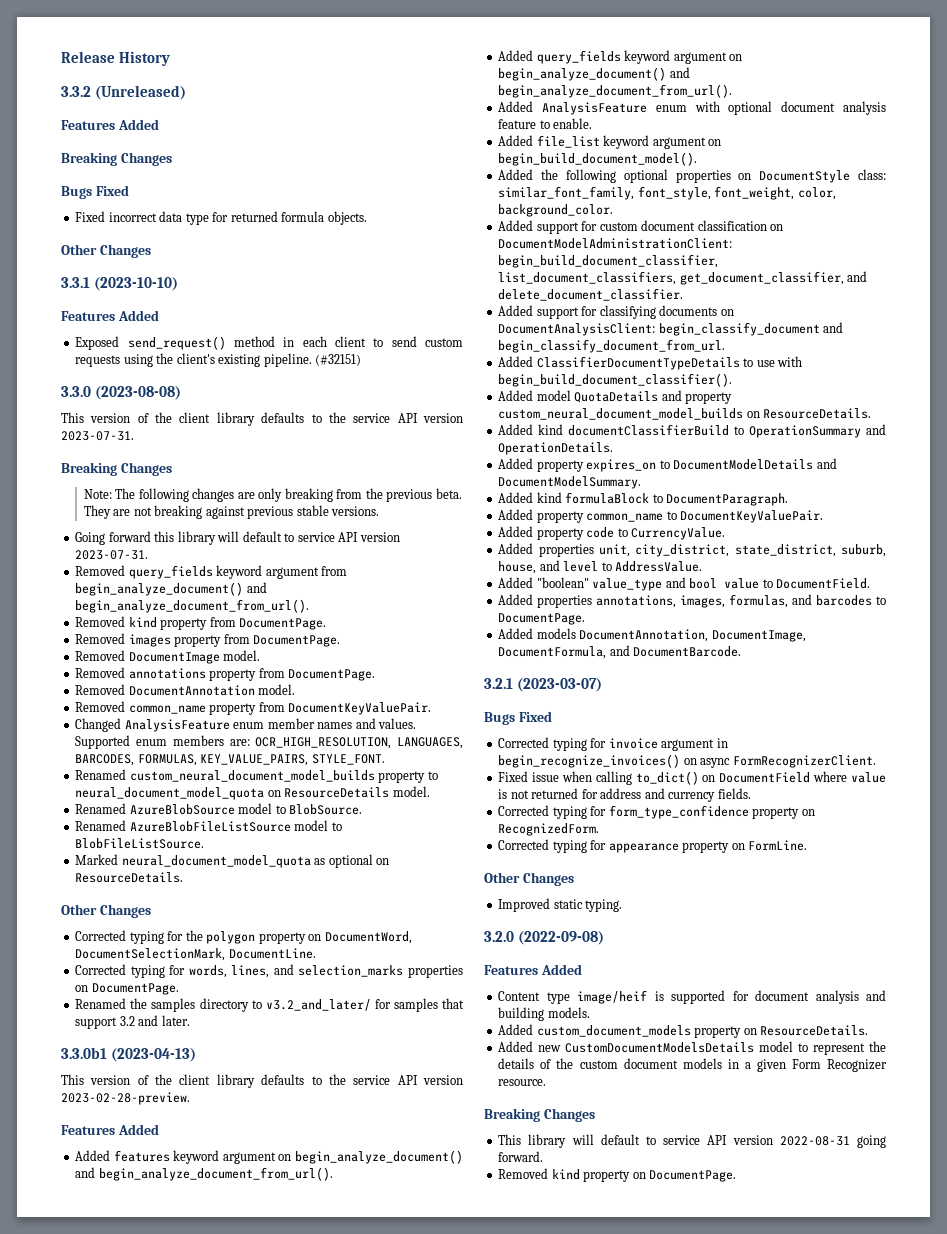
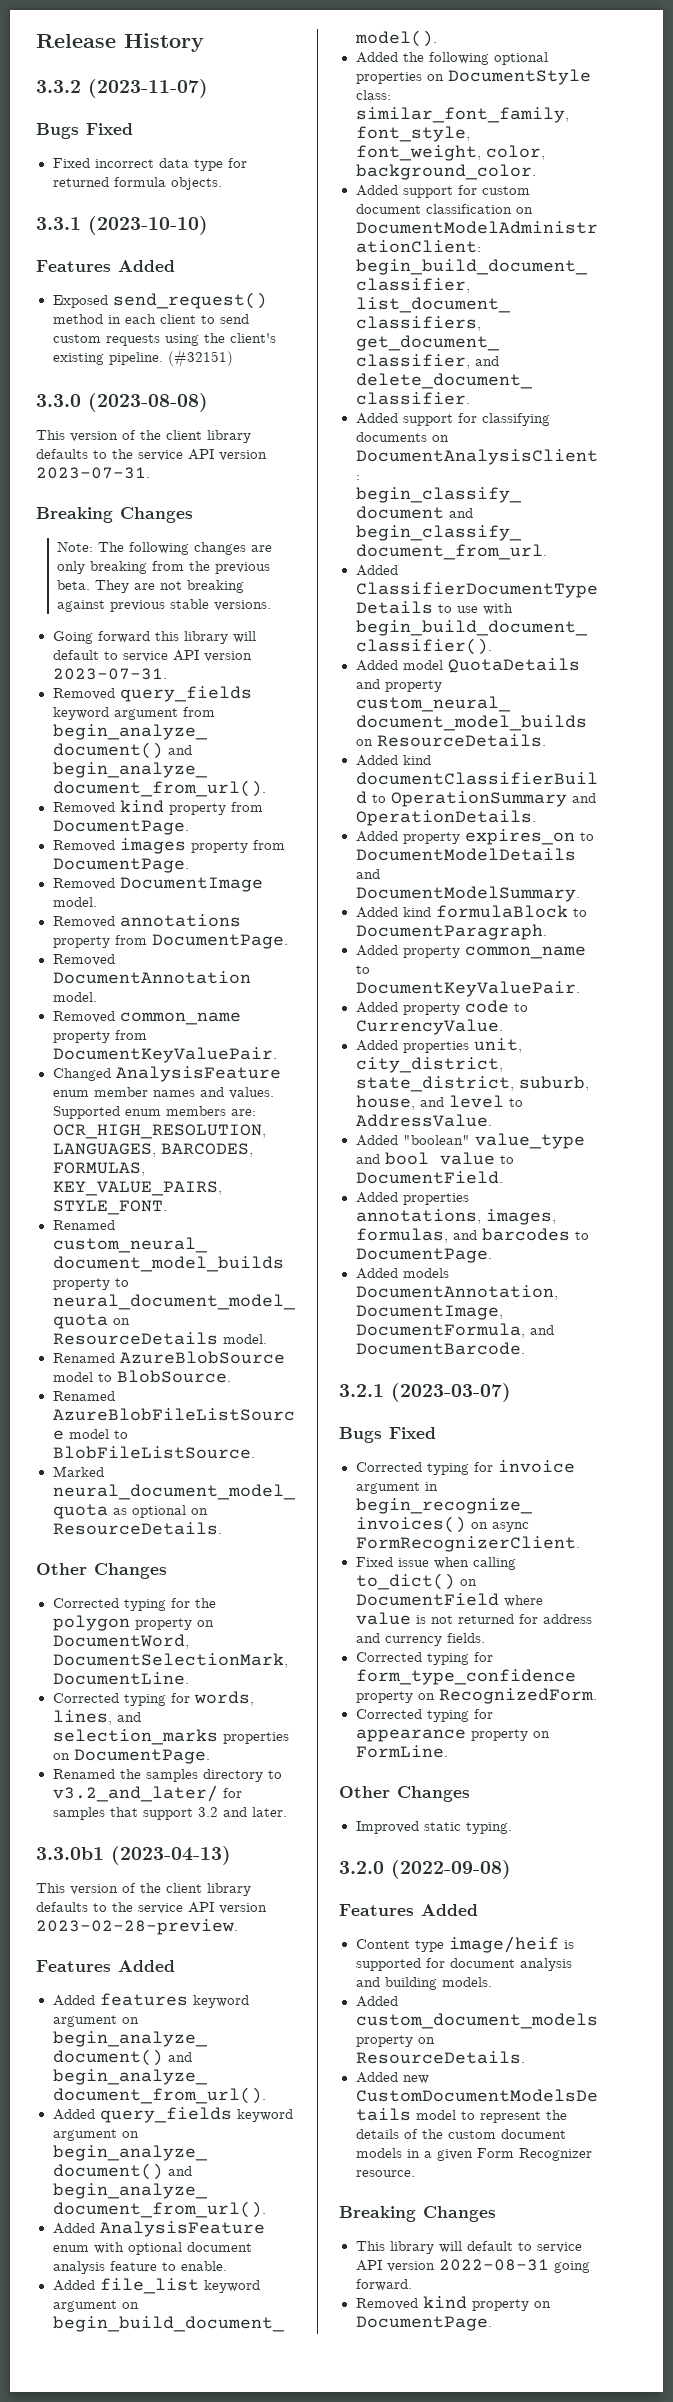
- 3.3.2 (Unreleased)
- Features Added
- Breaking Changes
+ 3.3.2 (2023-11-07)
  Fixed incorrect data type for returned formula objects.
- Other Changes

